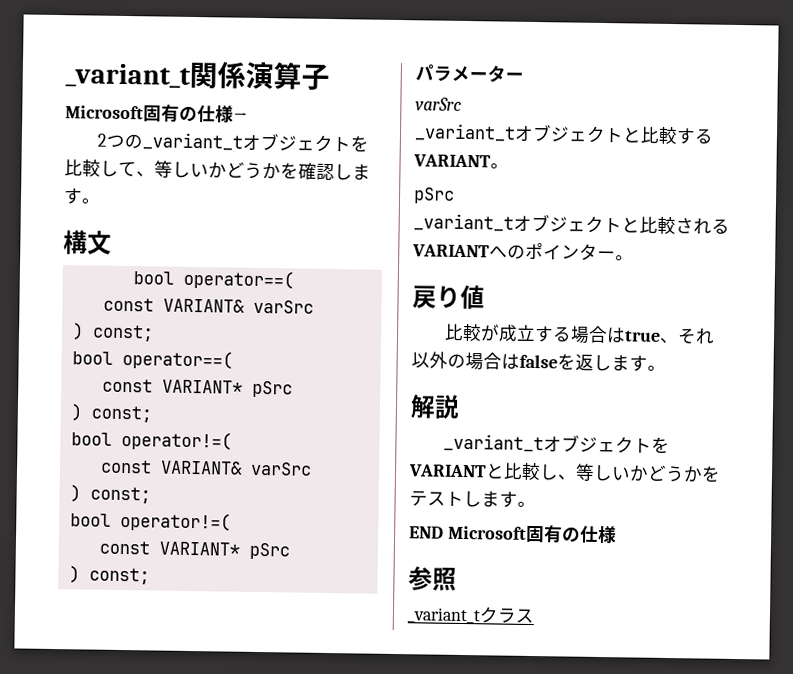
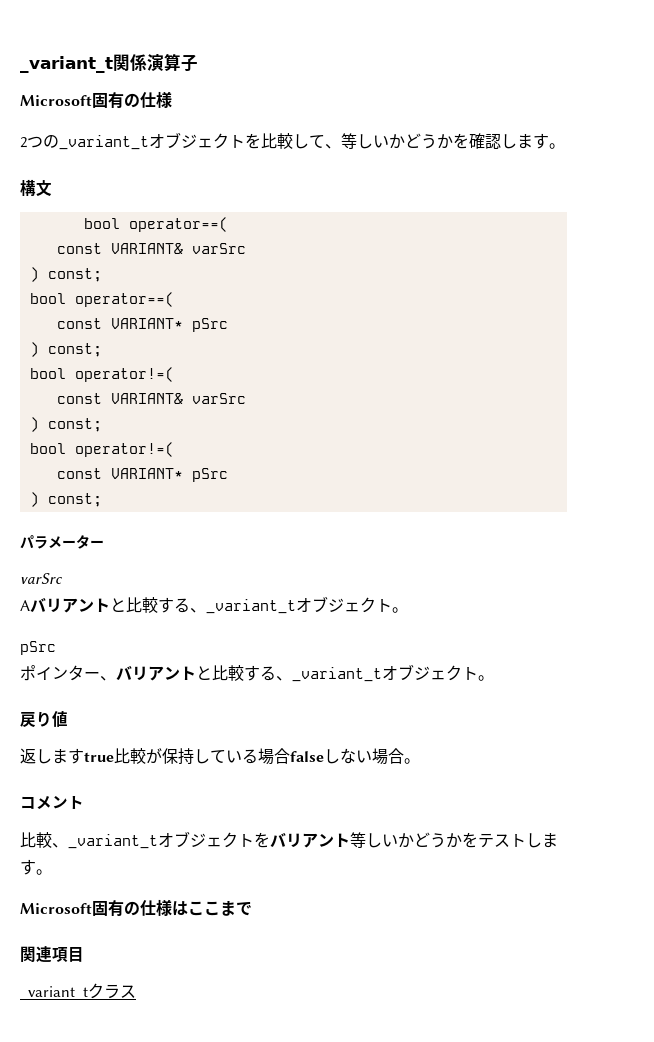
  _variant_t関係演算子
- Microsoft固有の仕様→
+ Microsoft固有の仕様
- _variant_tオブジェクトと比較するVARIANT。
+ Aバリアントと比較する、_variant_tオブジェクト。
  pSrc
- _variant_tオブジェクトと比較されるVARIANTへのポインター。
+ ポインター、バリアントと比較する、_variant_tオブジェクト。
  戻り値
- 比較が成立する場合はtrue、それ以外の場合はfalseを返します。
- 解説
- _variant_tオブジェクトをVARIANTと比較し、等しいかどうかをテストします。
+ 返しますtrue比較が保持している場合falseしない場合。
+ コメント
+ 比較、_variant_tオブジェクトをバリアント等しいかどうかをテストします。
- END Microsoft固有の仕様
- 参照
+ Microsoft固有の仕様はここまで
+ 関連項目

